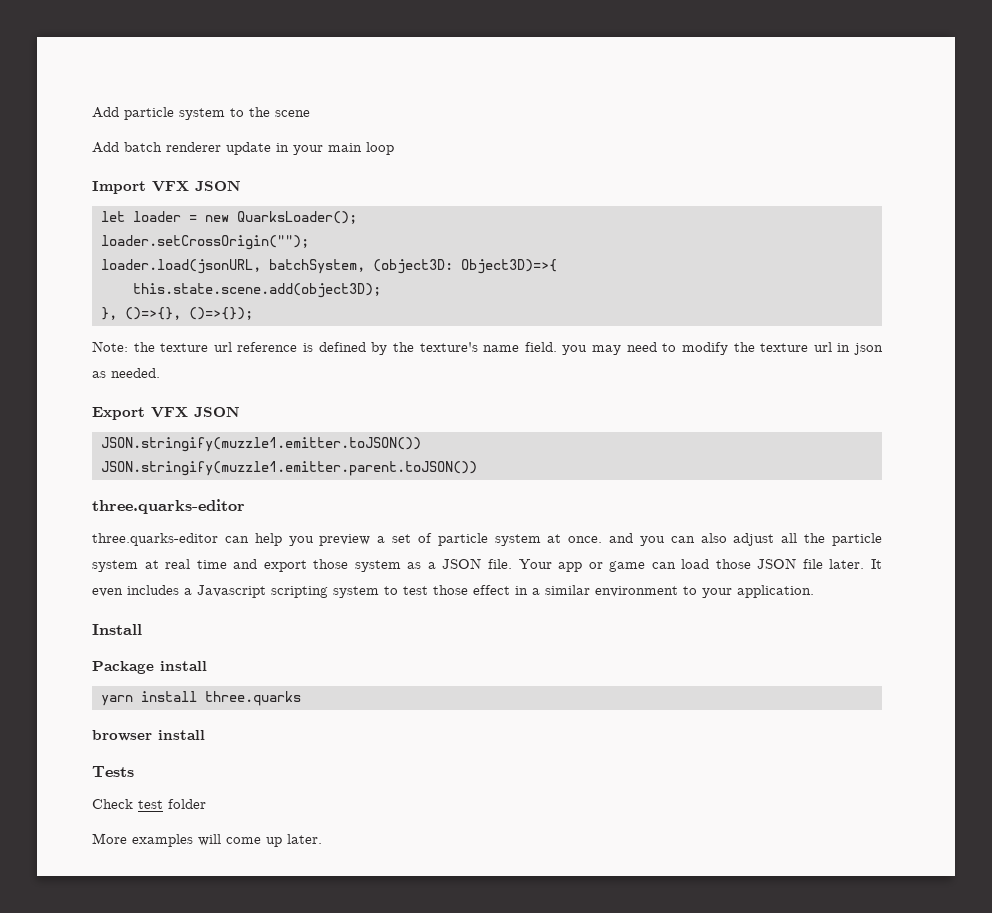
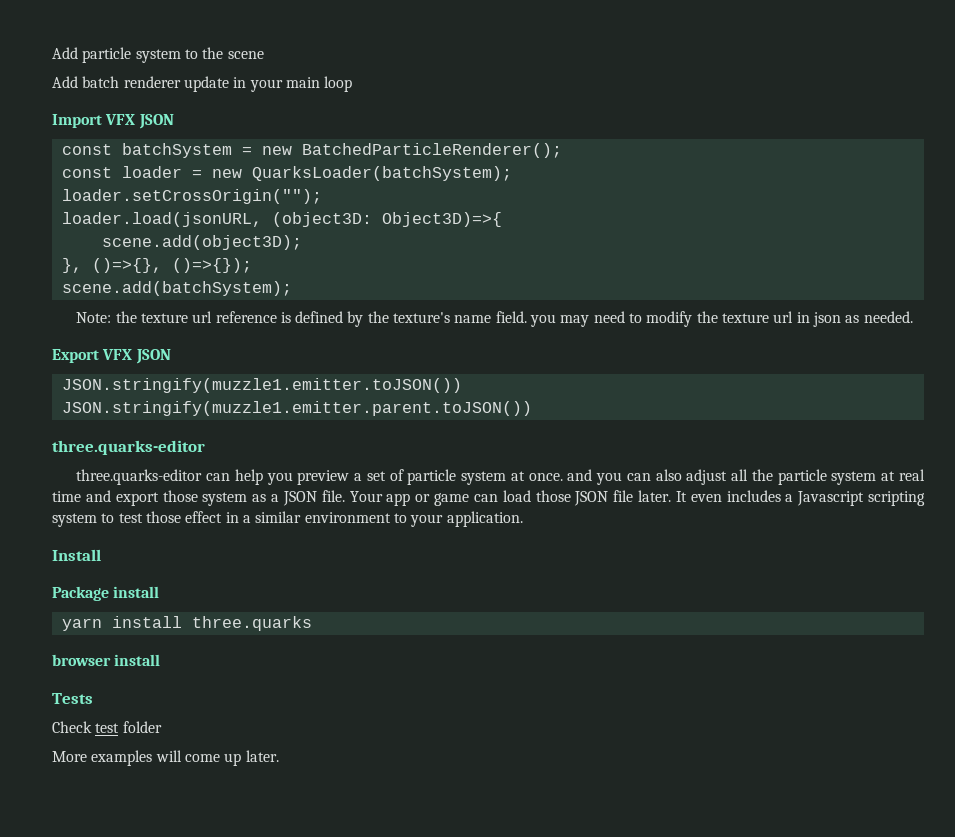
- let loader = new QuarksLoader();
+ const batchSystem = new BatchedParticleRenderer();
+ const loader = new QuarksLoader(batchSystem);
- loader.load(jsonURL, batchSystem, (object3D: Object3D)=>{
+ loader.load(jsonURL, (object3D: Object3D)=>{
- this.state.scene.add(object3D);
+ scene.add(object3D);
+ scene.add(batchSystem);

